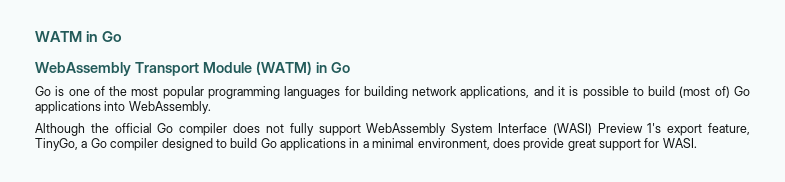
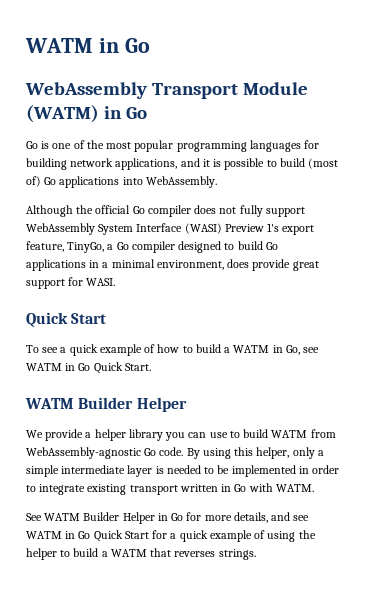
  Although the official Go compiler does not fully support WebAssembly System Interface (WASI) Preview 1's export feature, TinyGo, a Go compiler designed to build Go applications in a minimal environment, does provide great support for WASI.
+ Quick Start
+ To see a quick example of how to build a WATM in Go, see WATM in Go Quick Start.
+ WATM Builder Helper
+ We provide a helper library you can use to build WATM from WebAssembly-agnostic Go code. By using this helper, only a simple intermediate layer is needed to be implemented in order to integrate existing transport written in Go with WATM.
+ See WATM Builder Helper in Go for more details, and see WATM in Go Quick Start for a quick example of using the helper to build a WATM that reverses strings.

